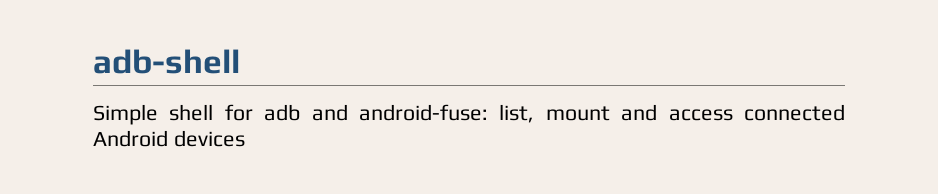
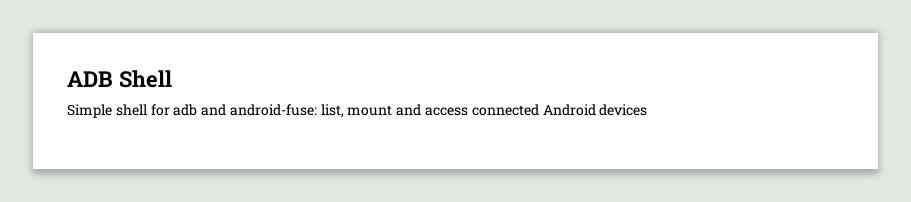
- adb-shell
+ ADB Shell

